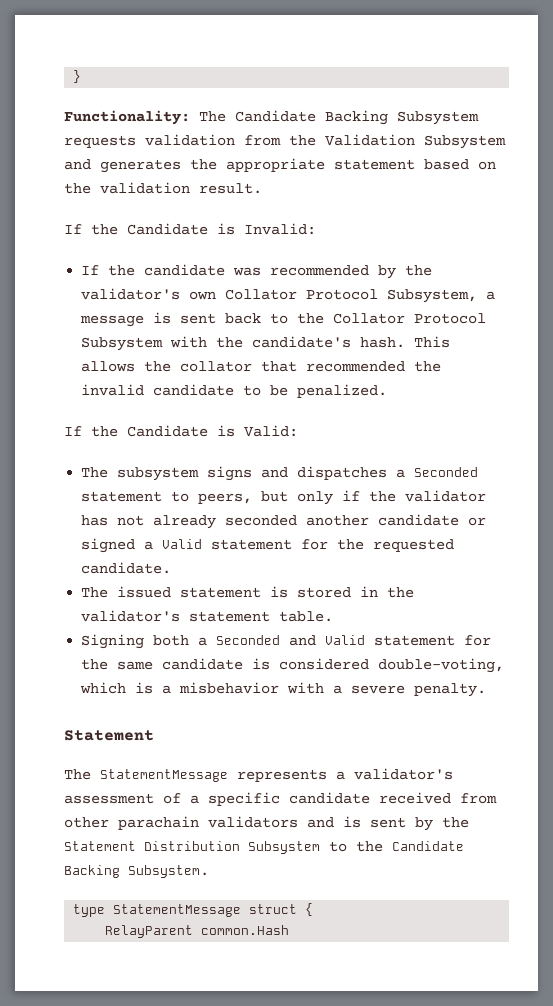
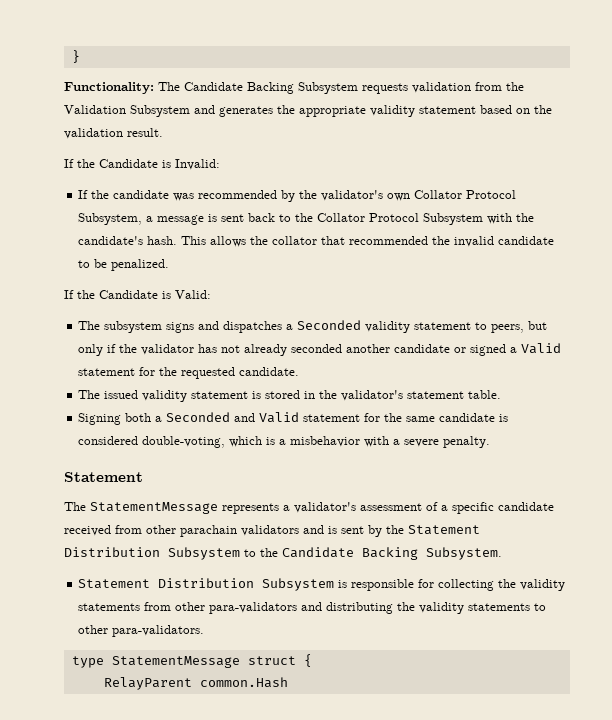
- Functionality: The Candidate Backing Subsystem requests validation from the Validation Subsystem and generates the appropriate statement based on the validation result.
+ Functionality: The Candidate Backing Subsystem requests validation from the Validation Subsystem and generates the appropriate validity statement based on the validation result.
- The subsystem signs and dispatches a Seconded statement to peers, but only if the validator has not already seconded another candidate or signed a Valid statement for the requested candidate.
+ The subsystem signs and dispatches a Seconded validity statement to peers, but only if the validator has not already seconded another candidate or signed a Valid statement for the requested candidate.
- The issued statement is stored in the validator's statement table.
+ The issued validity statement is stored in the validator's statement table.
+ Statement Distribution Subsystem is responsible for collecting the validity statements from other para-validators and distributing the validity statements to other para-validators.

